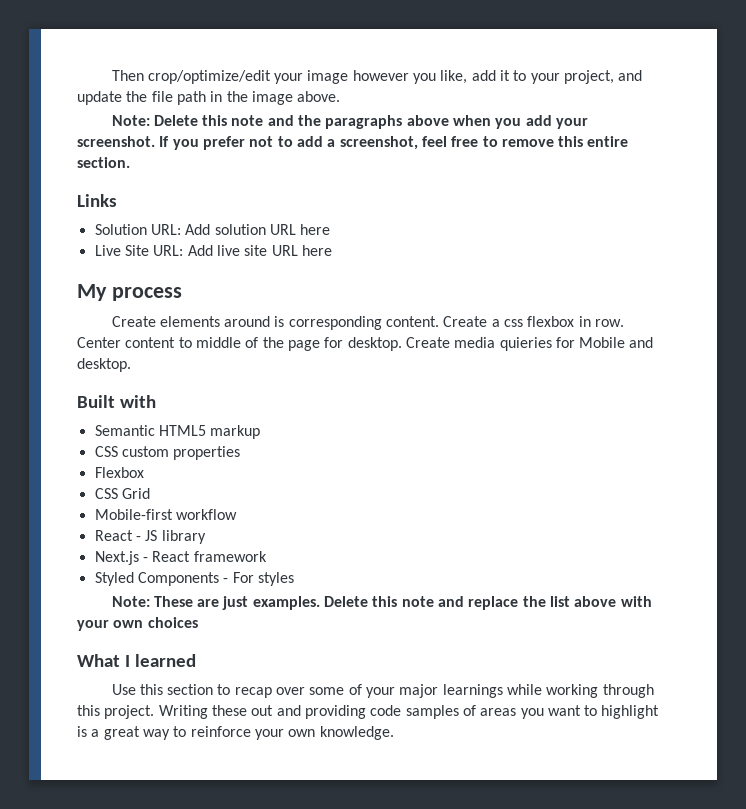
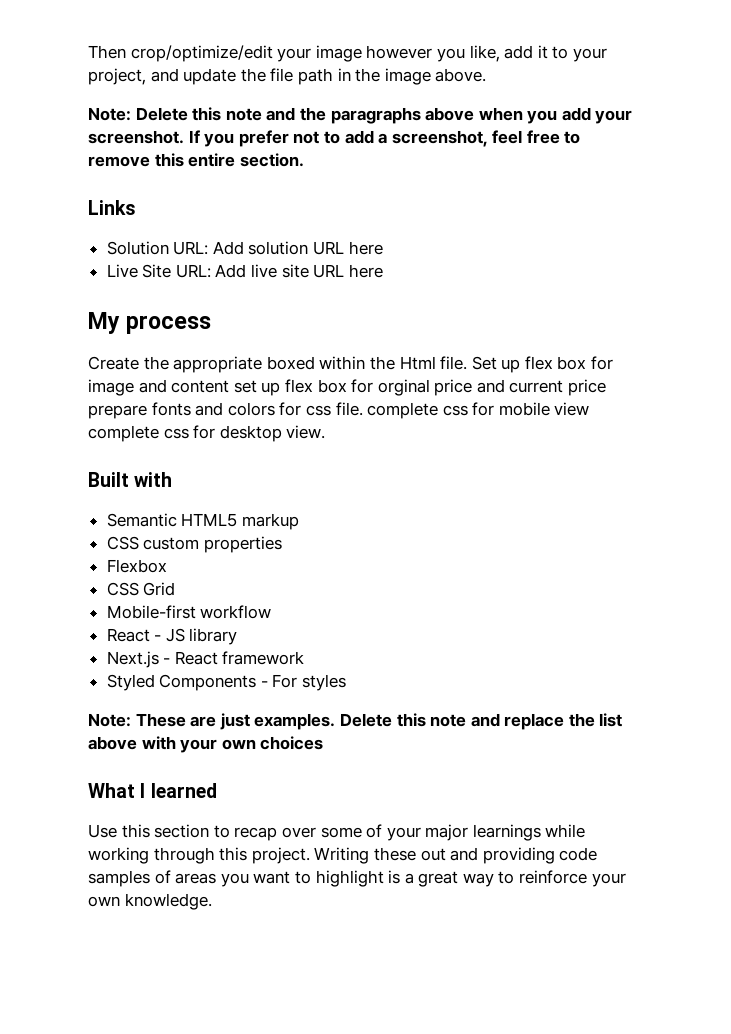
- Create elements around is corresponding content. Create a css flexbox in row. Center content to middle of the page for desktop. Create media quieries for Mobile and desktop.
+ Create the appropriate boxed within the Html file. Set up flex box for image and content set up flex box for orginal price and current price prepare fonts and colors for css file. complete css for mobile view complete css for desktop view.

